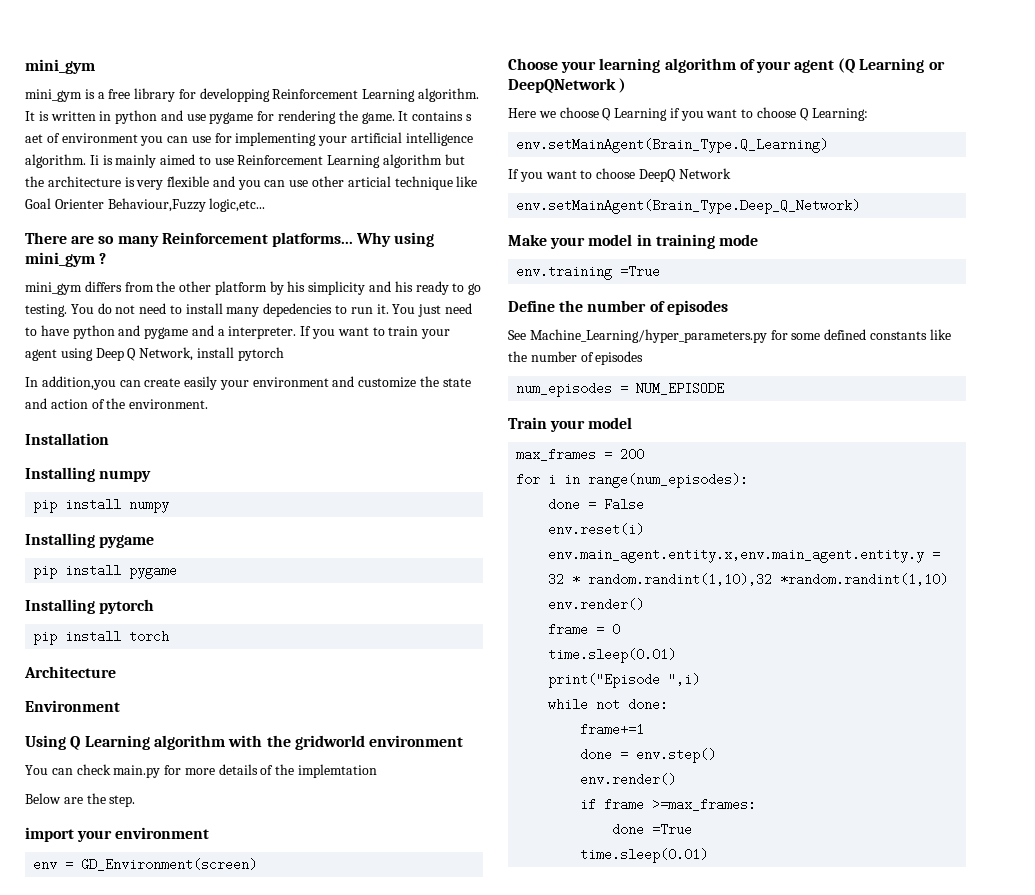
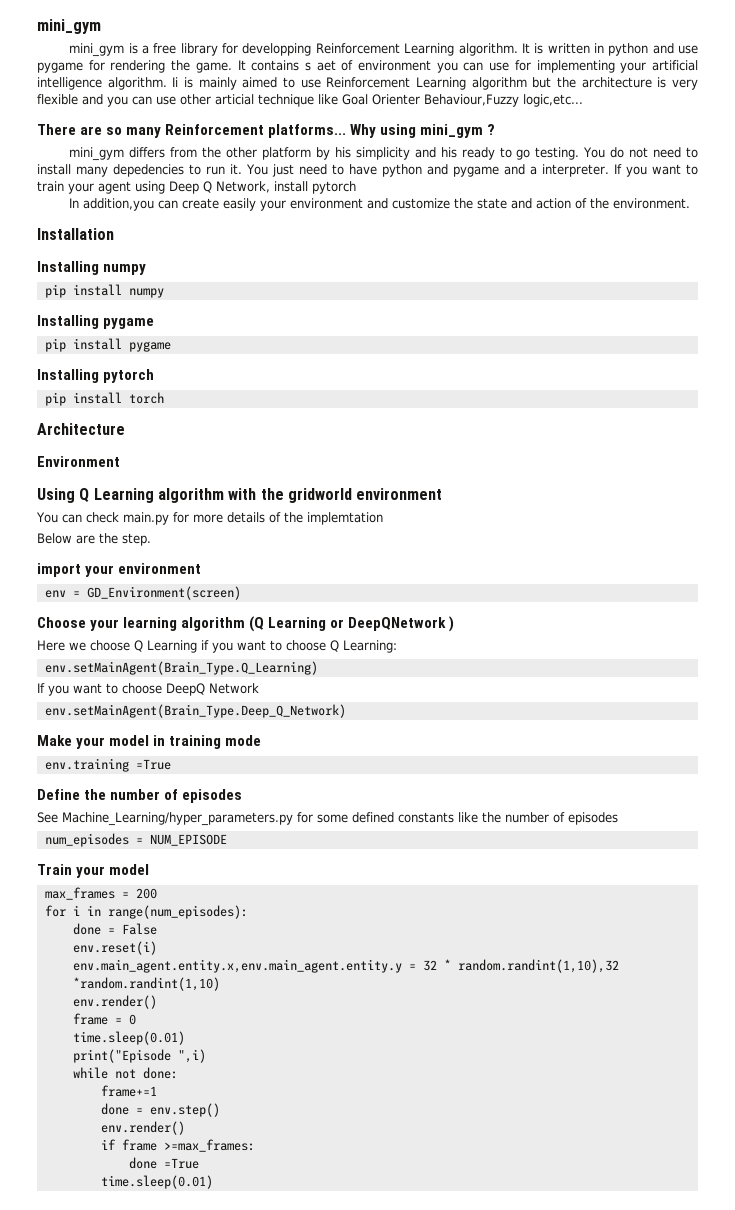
- Choose your learning algorithm of your agent (Q Learning or DeepQNetwork )
+ Choose your learning algorithm (Q Learning or DeepQNetwork )

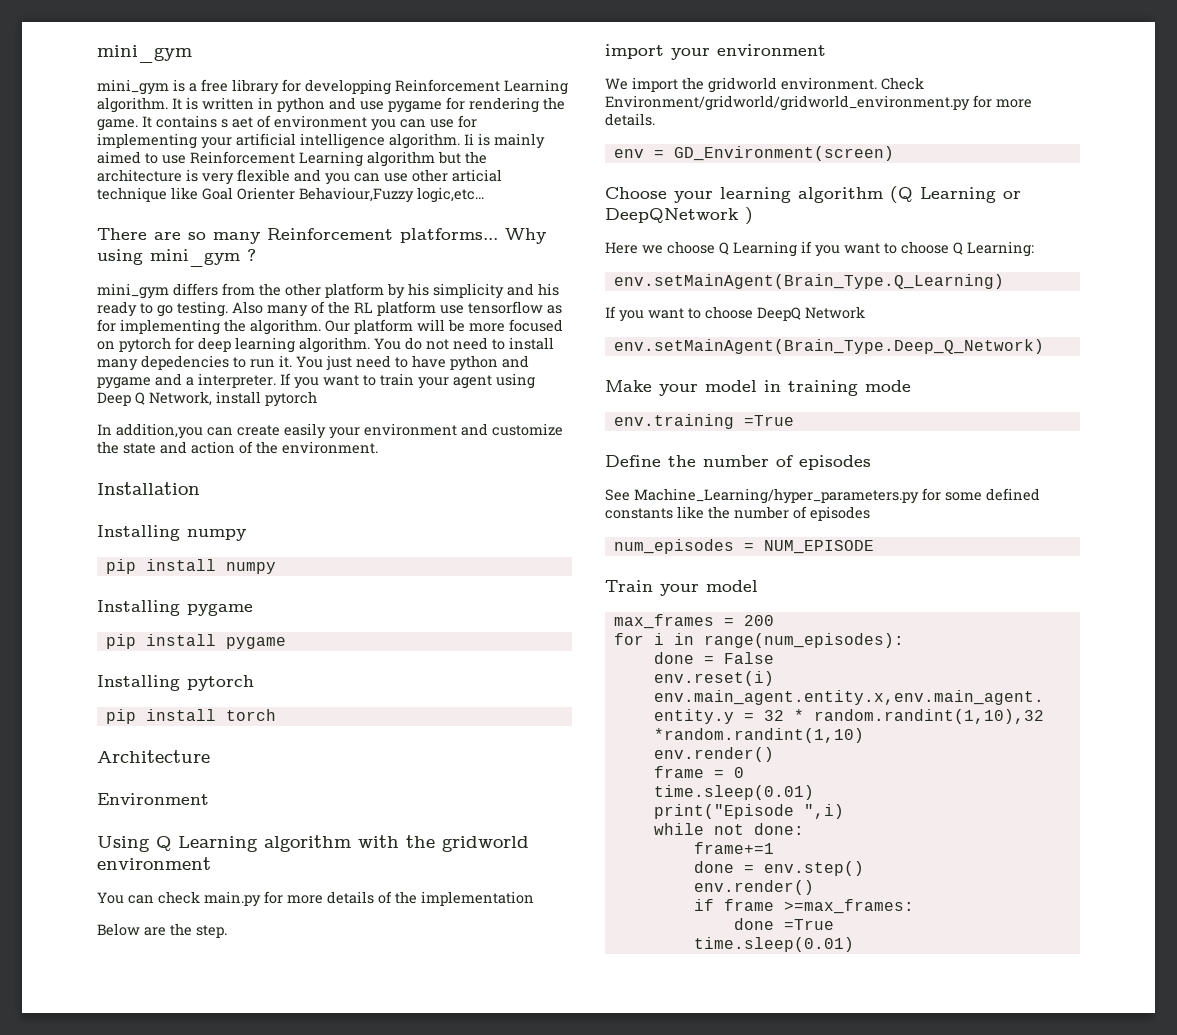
+ Also many of the RL platform use tensorflow as for implementing the algorithm. Our platform will be more focused on pytorch for deep learning algorithm.
- You can check main.py for more details of the implemtation
+ You can check main.py for more details of the implementation
+ We import the gridworld environment. Check Environment/gridworld/gridworld_environment.py for more details.

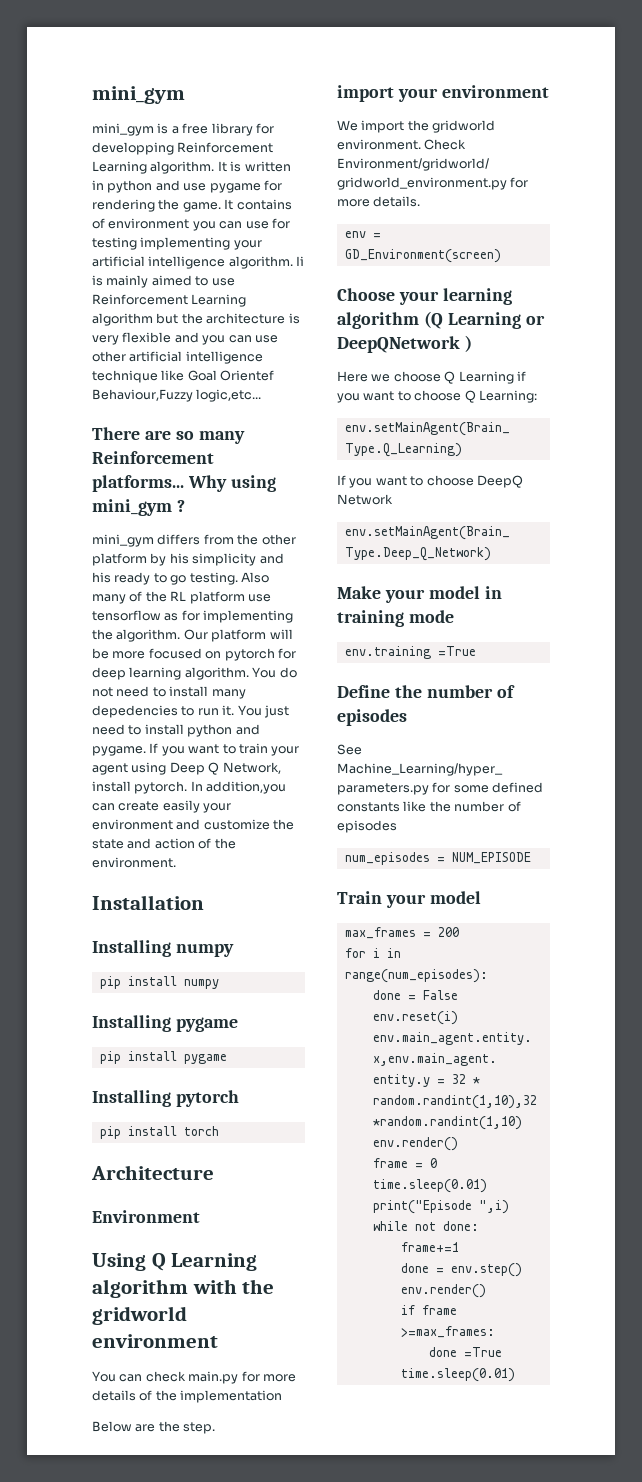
- It contains s aet of environment you can use for implementing your artificial intelligence algorithm.
+ It contains of environment you can use for testing implementing your artificial intelligence algorithm.
- Ii is mainly aimed to use Reinforcement Learning algorithm but the architecture is very flexible and you can use other articial technique like Goal Orienter Behaviour,Fuzzy logic,etc...
+ Ii is mainly aimed to use Reinforcement Learning algorithm but the architecture is very flexible and you can use other artificial intelligence technique like Goal Orientef Behaviour,Fuzzy logic,etc...
- You just need to have python and pygame and a interpreter.
+ You just need to install python and pygame.
- If you want to train your agent using Deep Q Network, install pytorch
- In addition,you can create easily your environment and customize the state and action of the environment.
+ If you want to train your agent using Deep Q Network, install pytorch. In addition,you can create easily your environment and customize the state and action of the environment.

